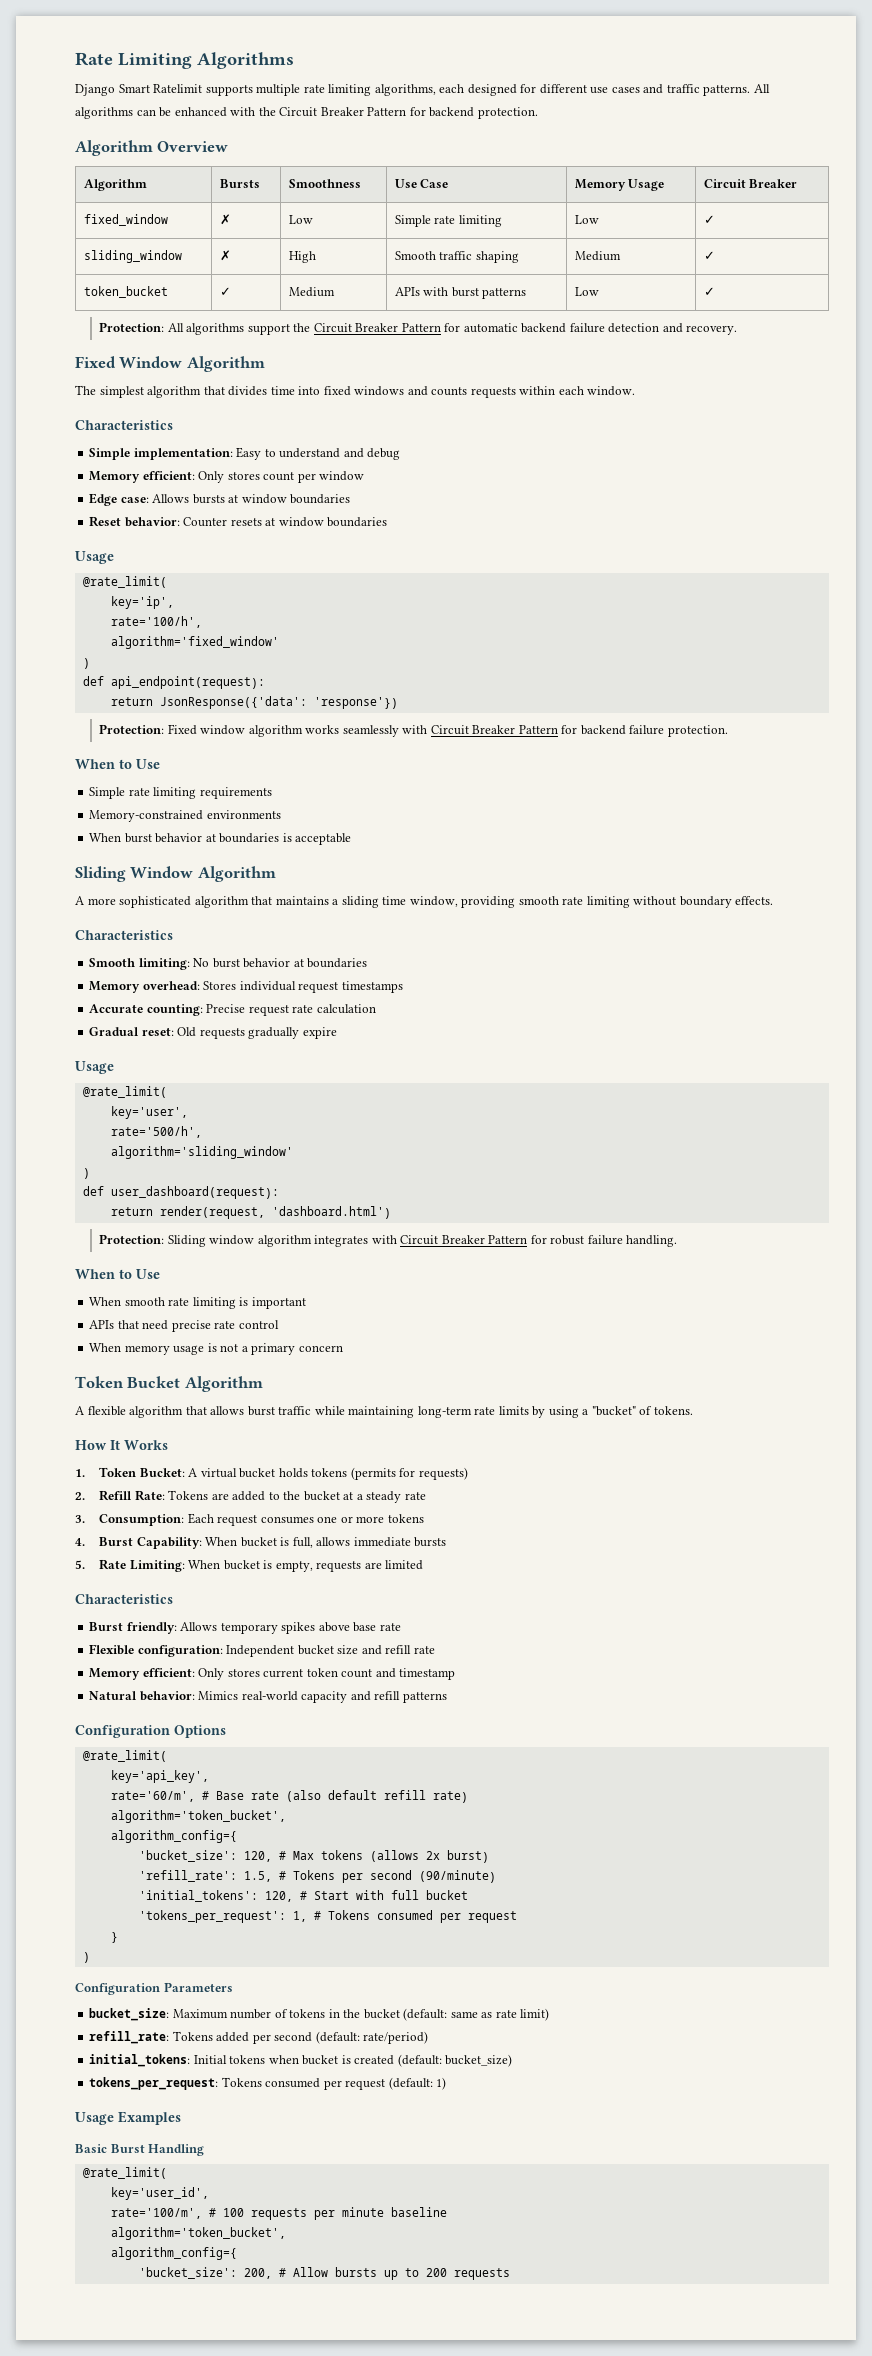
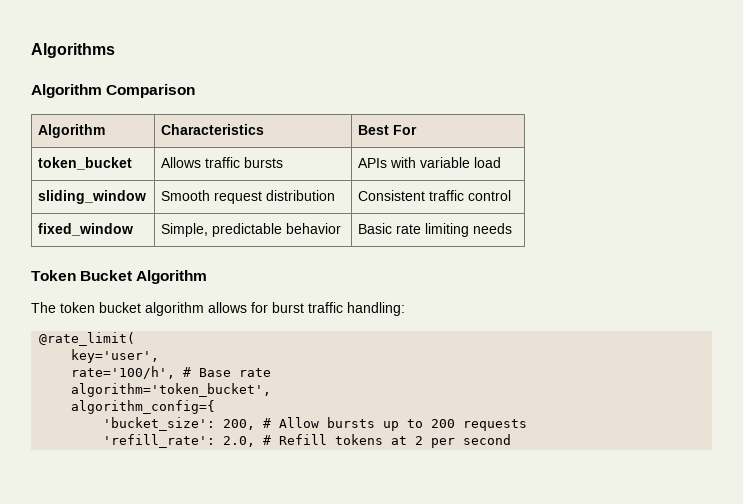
- Rate Limiting Algorithms
+ Algorithms
- Django Smart Ratelimit supports multiple rate limiting algorithms, each designed for different use cases and traffic patterns. All algorithms can be enhanced with the Circuit Breaker Pattern for backend protection.
- Algorithm Overview
+ Algorithm Comparison
- Algorithm | Bursts | Smoothness | Use Case | Memory Usage | Circuit Breaker
- fixed_window | ✗ | Low | Simple rate limiting | Low | ✓
- sliding_window | ✗ | High | Smooth traffic shaping | Medium | ✓
- token_bucket | ✓ | Medium | APIs with burst patterns | Low | ✓
- Protection: All algorithms support the Circuit Breaker Pattern for automatic backend failure detection and recovery.
- Fixed Window Algorithm
- The simplest algorithm that divides time into fixed windows and counts requests within each window.
- Characteristics
- Simple implementation: Easy to understand and debug
- Memory efficient: Only stores count per window
- Edge case: Allows bursts at window boundaries
- Reset behavior: Counter resets at window boundaries
- Usage
- @rate_limit(
- key='ip',
- rate='100/h',
- algorithm='fixed_window'
- )
- def api_endpoint(request):
- return JsonResponse({'data': 'response'})
- Protection: Fixed window algorithm works seamlessly with Circuit Breaker Pattern for backend failure protection.
- When to Use
- Simple rate limiting requirements
- Memory-constrained environments
- When burst behavior at boundaries is acceptable
- Sliding Window Algorithm
- A more sophisticated algorithm that maintains a sliding time window, providing smooth rate limiting without boundary effects.
- Characteristics
- Smooth limiting: No burst behavior at boundaries
- Memory overhead: Stores individual request timestamps
- Accurate counting: Precise request rate calculation
- Gradual reset: Old requests gradually expire
- Usage
+ Algorithm | Characteristics | Best For
+ token_bucket | Allows traffic bursts | APIs with variable load
+ sliding_window | Smooth request distribution | Consistent traffic control
+ fixed_window | Simple, predictable behavior | Basic rate limiting needs
+ Token Bucket Algorithm
+ The token bucket algorithm allows for burst traffic handling:
  @rate_limit(
  key='user',
- rate='500/h',
- algorithm='sliding_window'
- )
- def user_dashboard(request):
- return render(request, 'dashboard.html')
- Protection: Sliding window algorithm integrates with Circuit Breaker Pattern for robust failure handling.
- When to Use
- When smooth rate limiting is important
- APIs that need precise rate control
- When memory usage is not a primary concern
- Token Bucket Algorithm
- A flexible algorithm that allows burst traffic while maintaining long-term rate limits by using a "bucket" of tokens.
- How It Works
- 1. Token Bucket: A virtual bucket holds tokens (permits for requests)
- 2. Refill Rate: Tokens are added to the bucket at a steady rate
- 3. Consumption: Each request consumes one or more tokens
- 4. Burst Capability: When bucket is full, allows immediate bursts
- 5. Rate Limiting: When bucket is empty, requests are limited
- Characteristics
- Burst friendly: Allows temporary spikes above base rate
- Flexible configuration: Independent bucket size and refill rate
- Memory efficient: Only stores current token count and timestamp
- Natural behavior: Mimics real-world capacity and refill patterns
- Configuration Options
- @rate_limit(
- key='api_key',
- rate='60/m', # Base rate (also default refill rate)
- algorithm='token_bucket',
- algorithm_config={
- 'bucket_size': 120, # Max tokens (allows 2x burst)
- 'refill_rate': 1.5, # Tokens per second (90/minute)
- 'initial_tokens': 120, # Start with full bucket
- 'tokens_per_request': 1, # Tokens consumed per request
- }
- )
- Configuration Parameters
- bucket_size: Maximum number of tokens in the bucket (default: same as rate limit)
- refill_rate: Tokens added per second (default: rate/period)
- initial_tokens: Initial tokens when bucket is created (default: bucket_size)
- tokens_per_request: Tokens consumed per request (default: 1)
- Usage Examples
- Basic Burst Handling
- @rate_limit(
- key='user_id',
- rate='100/m', # 100 requests per minute baseline
+ rate='100/h', # Base rate
+ 'refill_rate': 2.0, # Refill tokens at 2 per second

